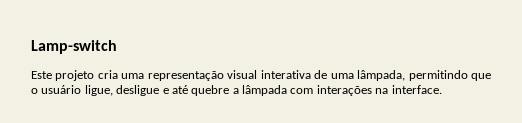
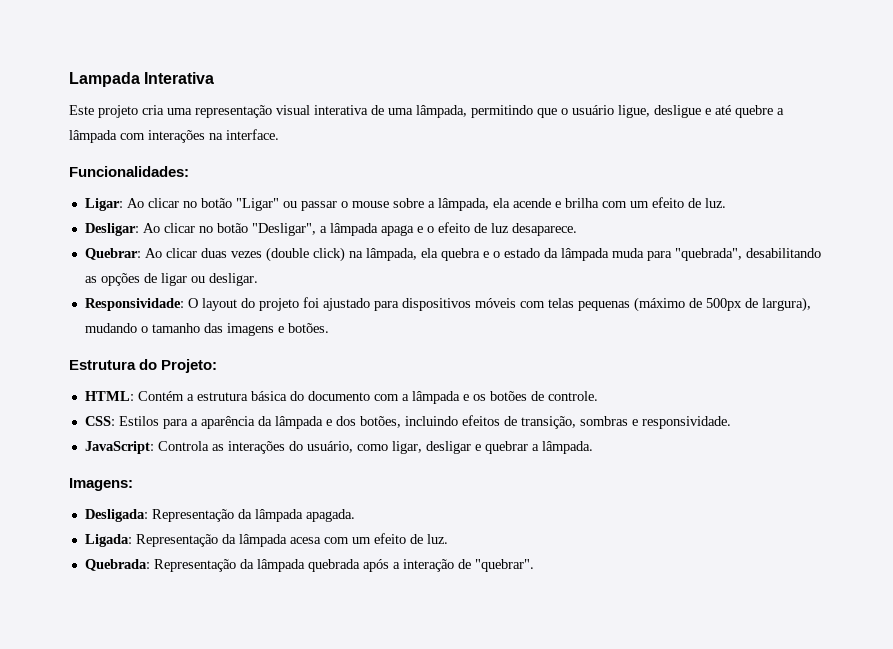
- Lamp-switch
+ Lampada Interativa
+ Funcionalidades:
+ Ligar: Ao clicar no botão "Ligar" ou passar o mouse sobre a lâmpada, ela acende e brilha com um efeito de luz.
+ Desligar: Ao clicar no botão "Desligar", a lâmpada apaga e o efeito de luz desaparece.
+ Quebrar: Ao clicar duas vezes (double click) na lâmpada, ela quebra e o estado da lâmpada muda para "quebrada", desabilitando as opções de ligar ou desligar.
+ Responsividade: O layout do projeto foi ajustado para dispositivos móveis com telas pequenas (máximo de 500px de largura), mudando o tamanho das imagens e botões.
+ Estrutura do Projeto:
+ HTML: Contém a estrutura básica do documento com a lâmpada e os botões de controle.
+ CSS: Estilos para a aparência da lâmpada e dos botões, incluindo efeitos de transição, sombras e responsividade.
+ JavaScript: Controla as interações do usuário, como ligar, desligar e quebrar a lâmpada.
+ Imagens:
+ Desligada: Representação da lâmpada apagada.
+ Ligada: Representação da lâmpada acesa com um efeito de luz.
+ Quebrada: Representação da lâmpada quebrada após a interação de "quebrar".

